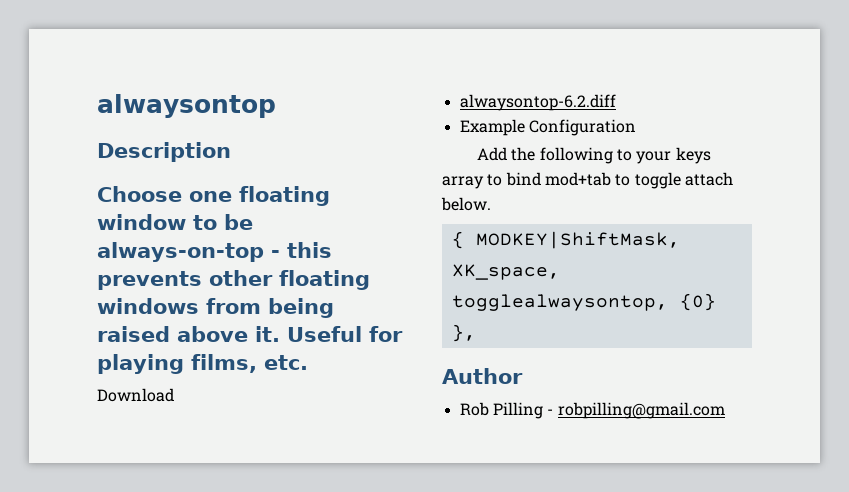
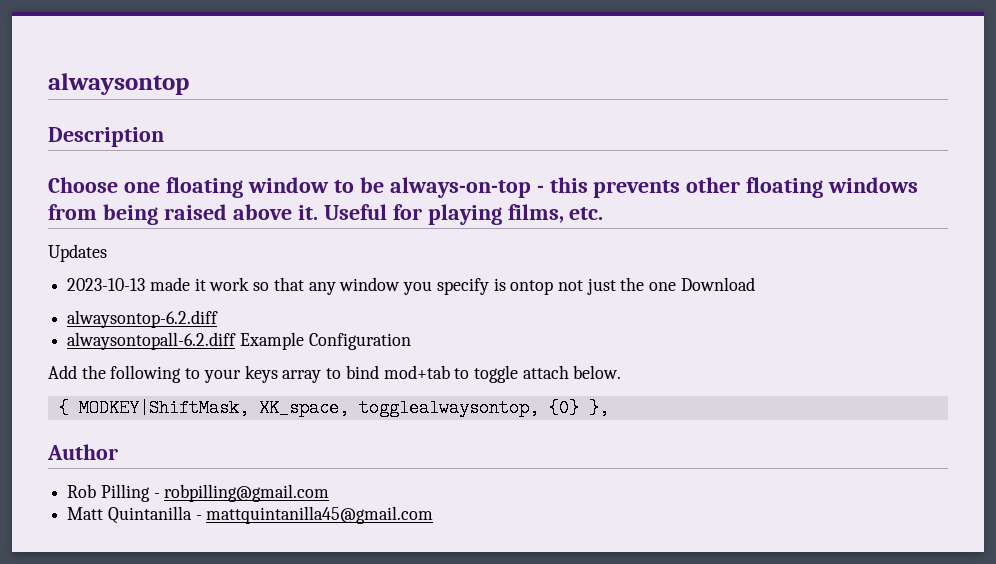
- Download
+ Updates
+ 2023-10-13 made it work so that any window you specify is ontop not just the one Download
- Example Configuration
+ alwaysontopall-6.2.diff Example Configuration
+ Matt Quintanilla - mattquintanilla45@gmail.com

